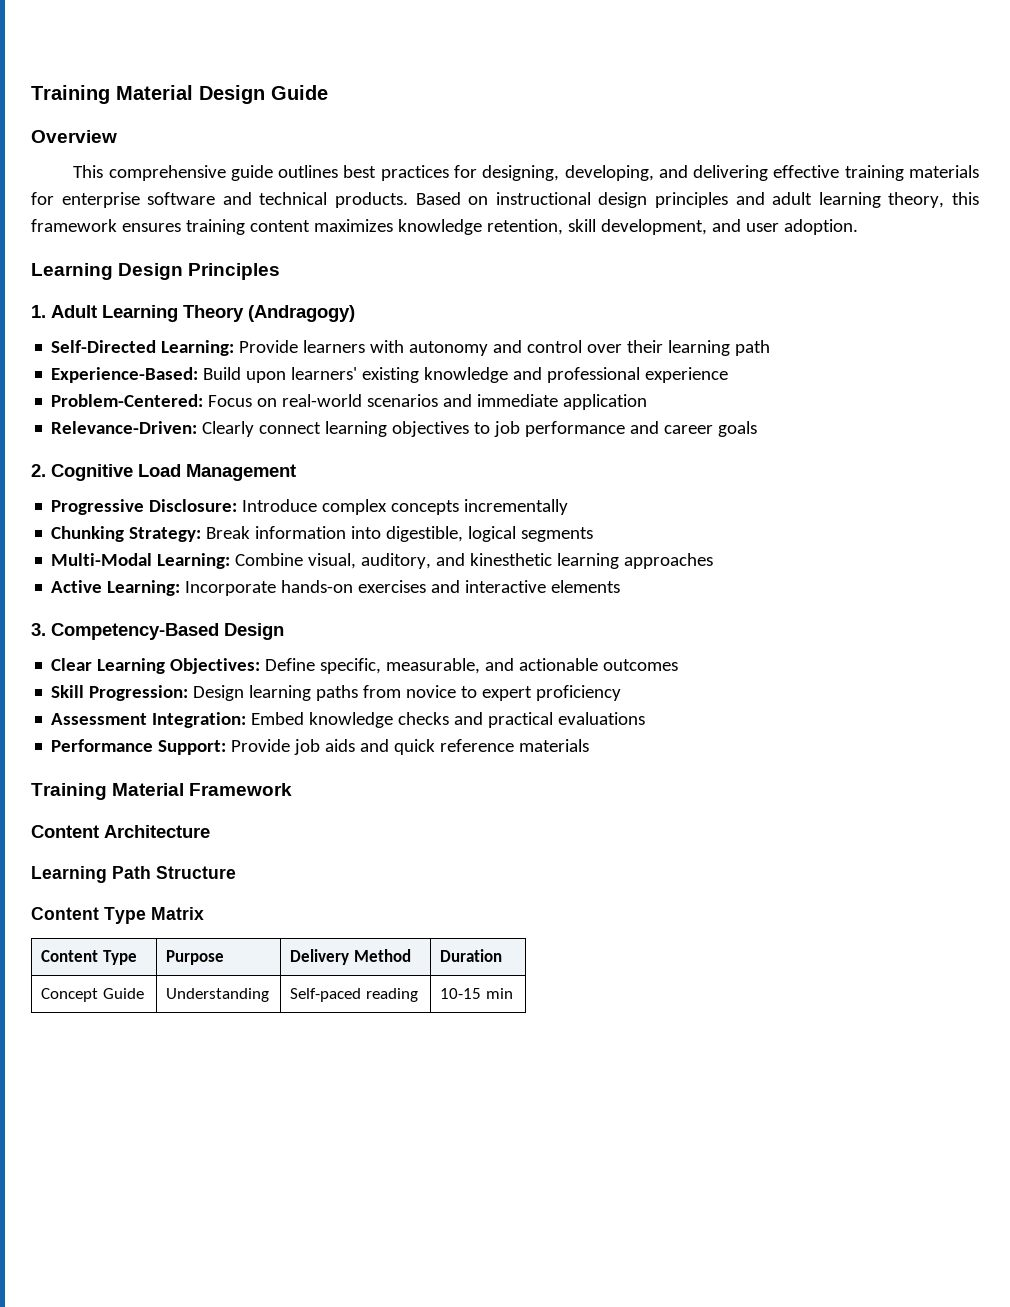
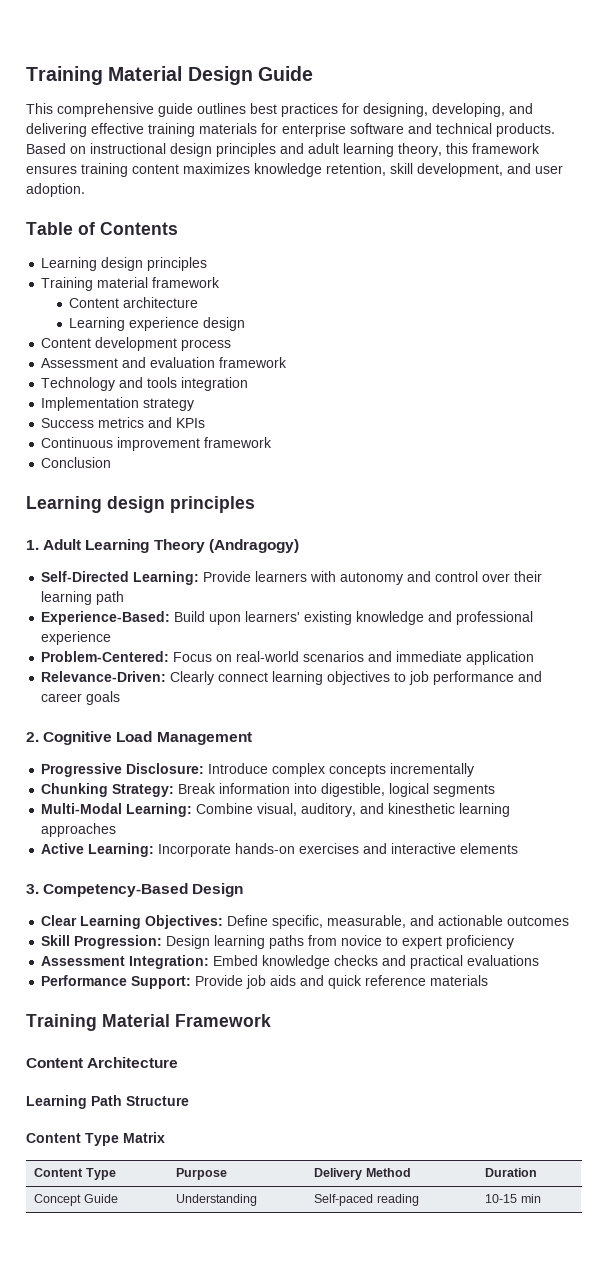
- Overview
- Learning Design Principles
+ Table of Contents
+ Learning design principles
+ Training material framework
+ Content architecture
+ Learning experience design
+ Content development process
+ Assessment and evaluation framework
+ Technology and tools integration
+ Implementation strategy
+ Success metrics and KPIs
+ Continuous improvement framework
+ Conclusion
+ Learning design principles

